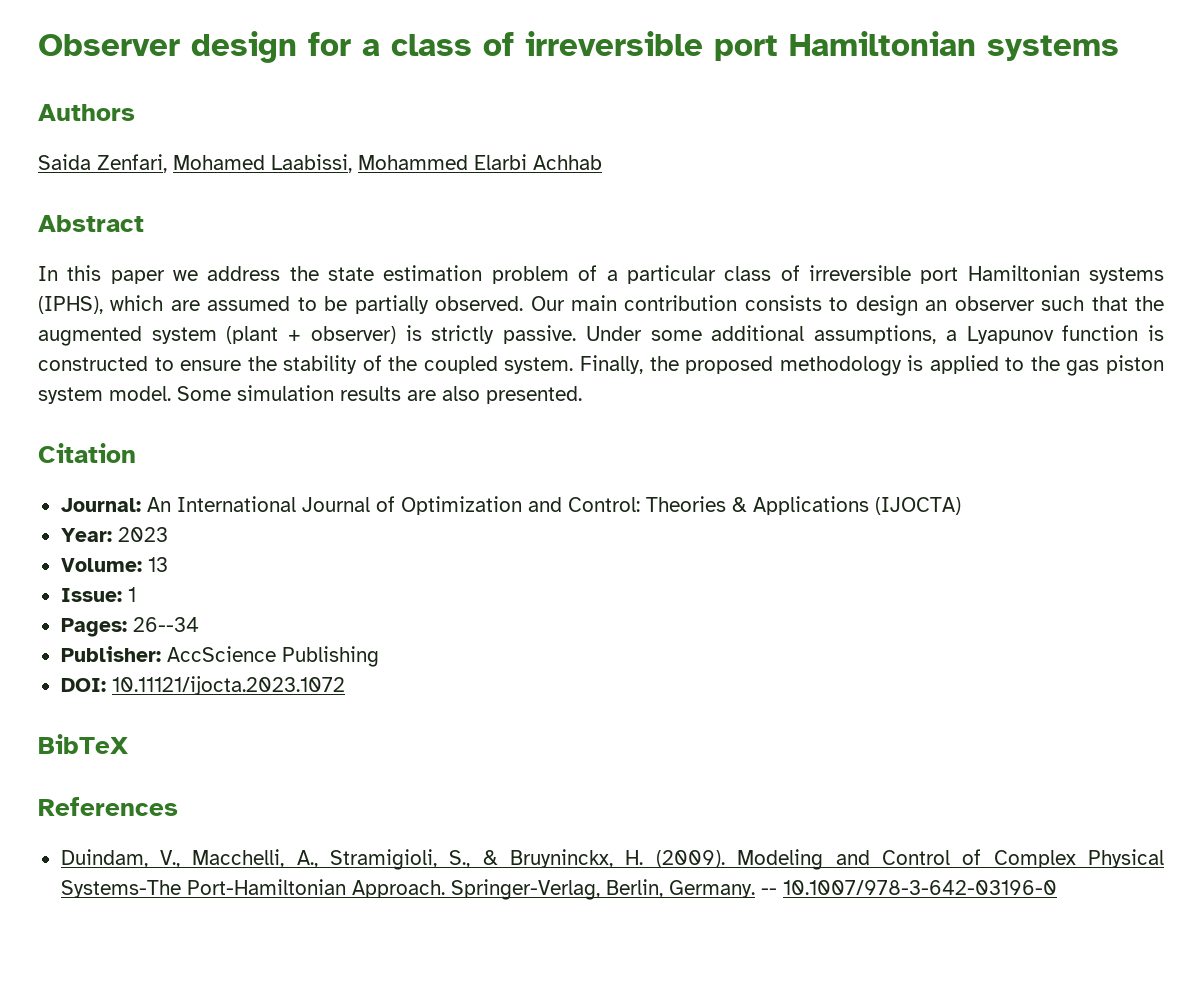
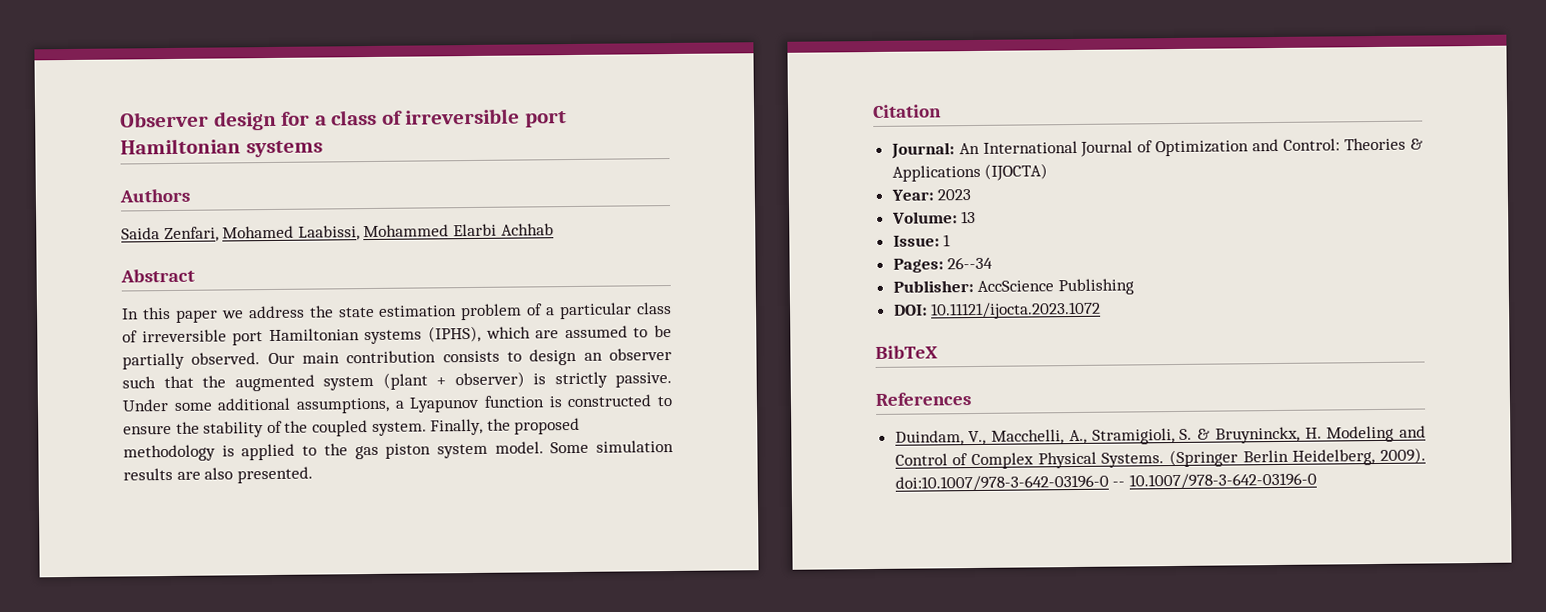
- Duindam, V., Macchelli, A., Stramigioli, S., & Bruyninckx, H. (2009). Modeling and Control of Complex Physical Systems-The Port-Hamiltonian Approach. Springer-Verlag, Berlin, Germany. -- 10.1007/978-3-642-03196-0
+ Duindam, V., Macchelli, A., Stramigioli, S. & Bruyninckx, H. Modeling and Control of Complex Physical Systems. (Springer Berlin Heidelberg, 2009). doi:10.1007/978-3-642-03196-0 -- 10.1007/978-3-642-03196-0

